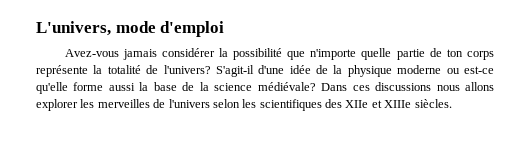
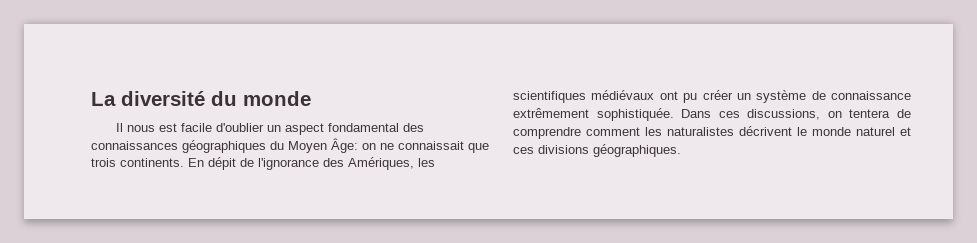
- L'univers, mode d'emploi
- Avez-vous jamais considérer la possibilité que n'importe quelle partie de ton corps représente la totalité de l'univers? S'agit-il d'une idée de la physique moderne ou est-ce qu'elle forme aussi la base de la science médiévale? Dans ces discussions nous allons explorer les merveilles de l'univers selon les scientifiques des XIIe et XIIIe siècles.
+ La diversité du monde
+ Il nous est facile d'oublier un aspect fondamental des connaissances géographiques du Moyen Âge: on ne connaissait que trois continents. En dépit de l'ignorance des Amériques, les scientifiques médiévaux ont pu créer un système de connaissance extrêmement sophistiquée. Dans ces discussions, on tentera de comprendre comment les naturalistes décrivent le monde naturel et ces divisions géographiques.

